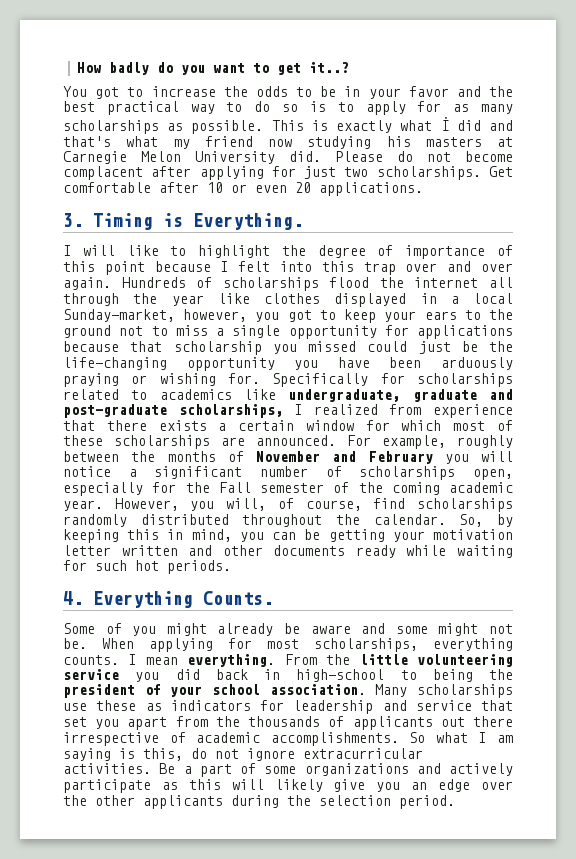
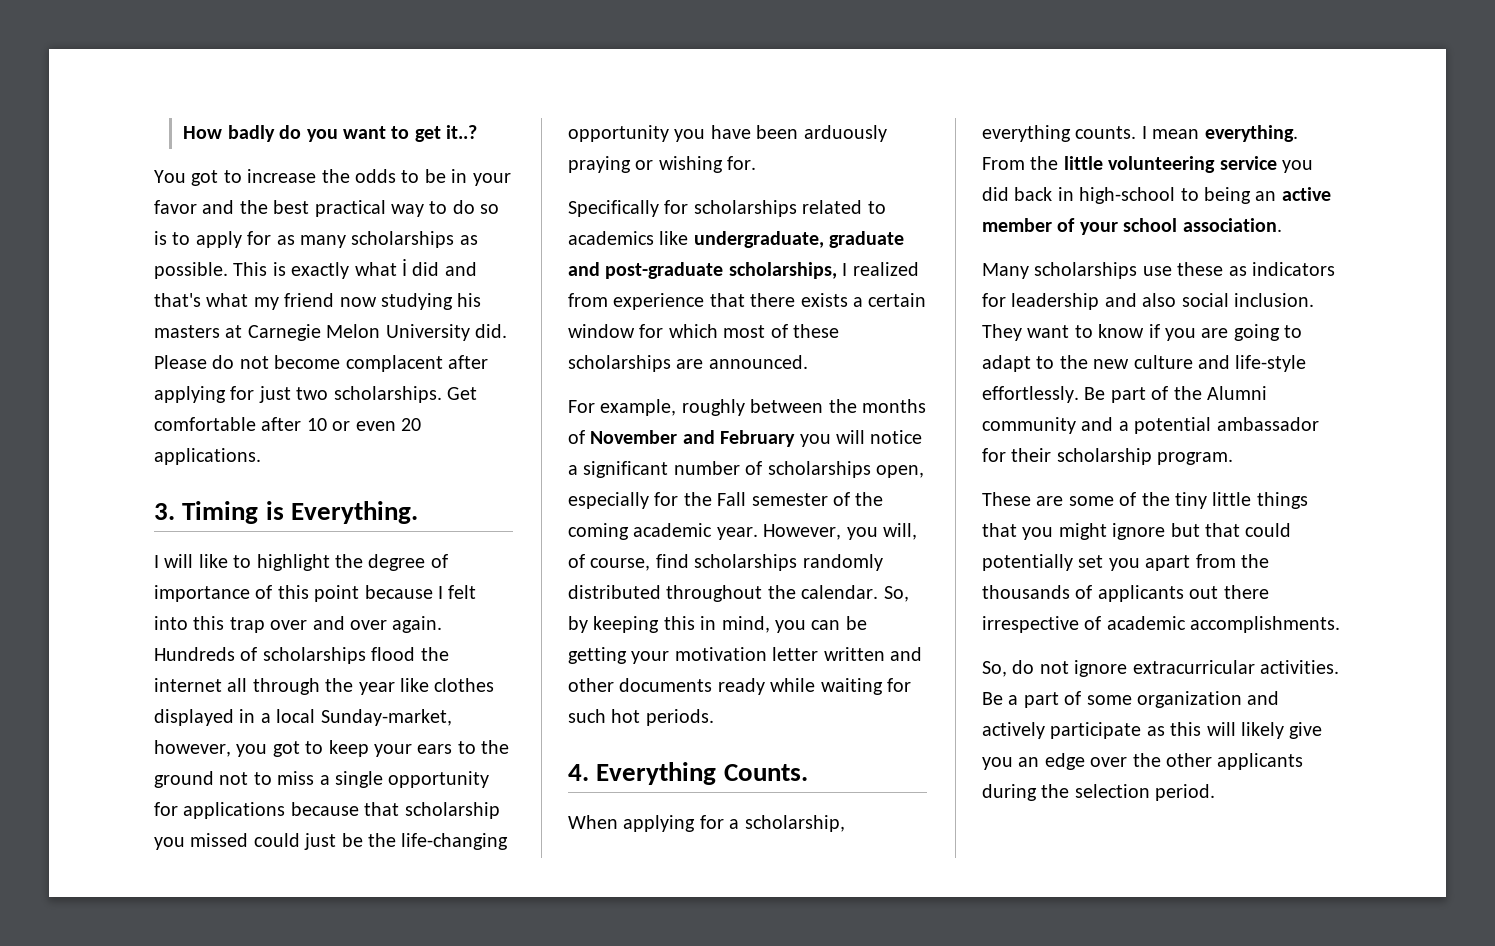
- Hundreds of scholarships flood the internet all through the year like clothes displayed in a local Sunday-market, however, you got to keep your ears to the ground not to miss a single opportunity for applications because that scholarship you missed could just be the life-changing opportunity you have been arduously praying or wishing for. Specifically for scholarships related to academics like undergraduate, graduate and post-graduate scholarships, I realized from experience that there exists a certain window for which most of these scholarships are announced. For example, roughly between the months of November and February you will notice a significant number of scholarships open, especially for the Fall semester of the coming academic year.
+ Hundreds of scholarships flood the internet all through the year like clothes displayed in a local Sunday-market, however, you got to keep your ears to the ground not to miss a single opportunity for applications because that scholarship you missed could just be the life-changing opportunity you have been arduously praying or wishing for.
+ Specifically for scholarships related to academics like undergraduate, graduate and post-graduate scholarships, I realized from experience that there exists a certain window for which most of these scholarships are announced.
+ For example, roughly between the months of November and February you will notice a significant number of scholarships open, especially for the Fall semester of the coming academic year.
- Some of you might already be aware and some might not be. When applying for most scholarships, everything counts.
+ When applying for a scholarship, everything counts.
- From the little volunteering service you did back in high-school to being the president of your school association. Many scholarships use these as indicators for leadership and service that set you apart from the thousands of applicants out there irrespective of academic accomplishments. So what I am saying is this, do not ignore extracurricular activities.
+ From the little volunteering service you did back in high-school to being an active member of your school association.
+ Many scholarships use these as indicators for leadership and also social inclusion. They want to know if you are going to adapt to the new culture and life-style effortlessly. Be part of the Alumni community and a potential ambassador for their scholarship program.
+ These are some of the tiny little things that you might ignore but that could potentially set you apart from the thousands of applicants out there irrespective of academic accomplishments.
+ So, do not ignore extracurricular activities.
- Be a part of some organizations and actively participate as this will likely give you an edge over the other applicants during the selection period.
+ Be a part of some organization and actively participate as this will likely give you an edge over the other applicants during the selection period.

